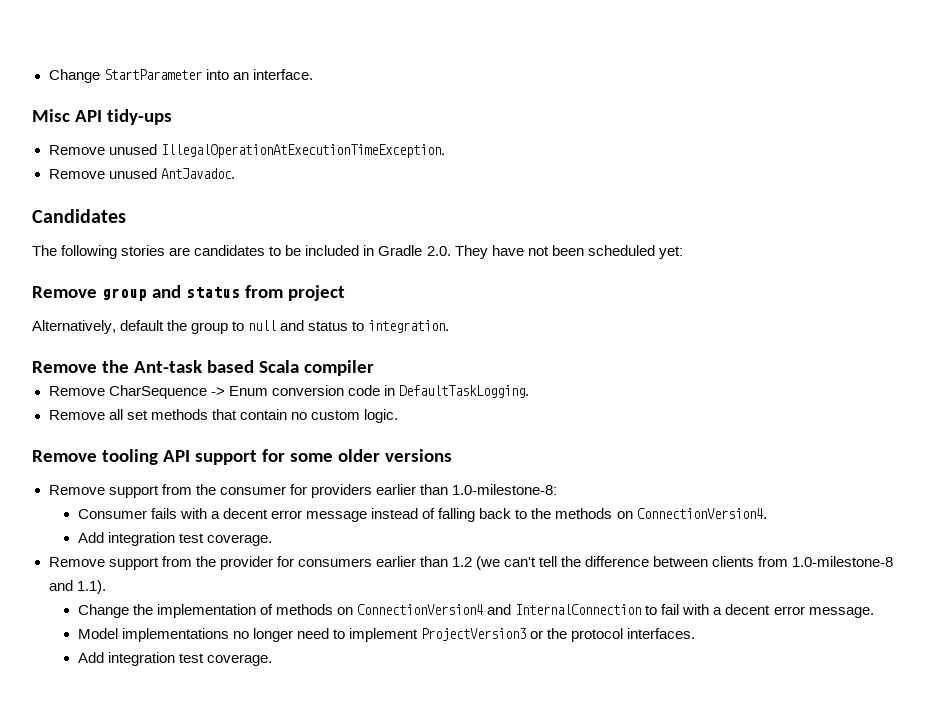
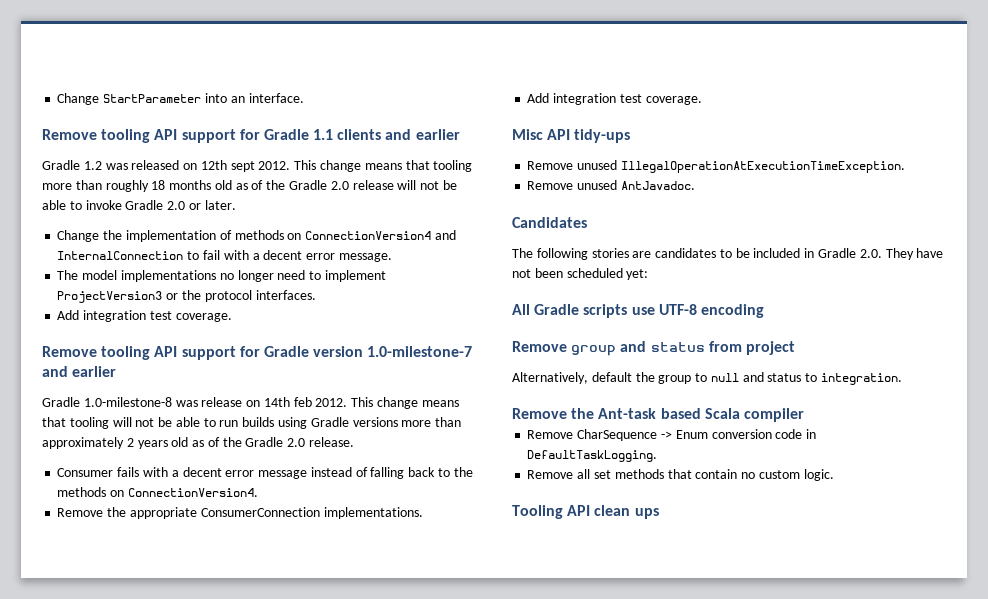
+ Remove tooling API support for Gradle 1.1 clients and earlier
+ Gradle 1.2 was released on 12th sept 2012. This change means that tooling more than roughly 18 months old as of the Gradle 2.0 release will not be able to invoke Gradle 2.0 or later.
+ Change the implementation of methods on ConnectionVersion4 and InternalConnection to fail with a decent error message.
+ The model implementations no longer need to implement ProjectVersion3 or the protocol interfaces.
+ Add integration test coverage.
+ Remove tooling API support for Gradle version 1.0-milestone-7 and earlier
+ Gradle 1.0-milestone-8 was release on 14th feb 2012. This change means that tooling will not be able to run builds using Gradle versions more than approximately 2 years old as of the Gradle 2.0 release.
+ Consumer fails with a decent error message instead of falling back to the methods on ConnectionVersion4.
+ Remove the appropriate ConsumerConnection implementations.
+ Add integration test coverage.
+ All Gradle scripts use UTF-8 encoding
- Remove tooling API support for some older versions
- Remove support from the consumer for providers earlier than 1.0-milestone-8:
- Consumer fails with a decent error message instead of falling back to the methods on ConnectionVersion4.
- Add integration test coverage.
- Remove support from the provider for consumers earlier than 1.2 (we can't tell the difference between clients from 1.0-milestone-8 and 1.1).
- Change the implementation of methods on ConnectionVersion4 and InternalConnection to fail with a decent error message.
- Model implementations no longer need to implement ProjectVersion3 or the protocol interfaces.
- Add integration test coverage.
+ Tooling API clean ups

